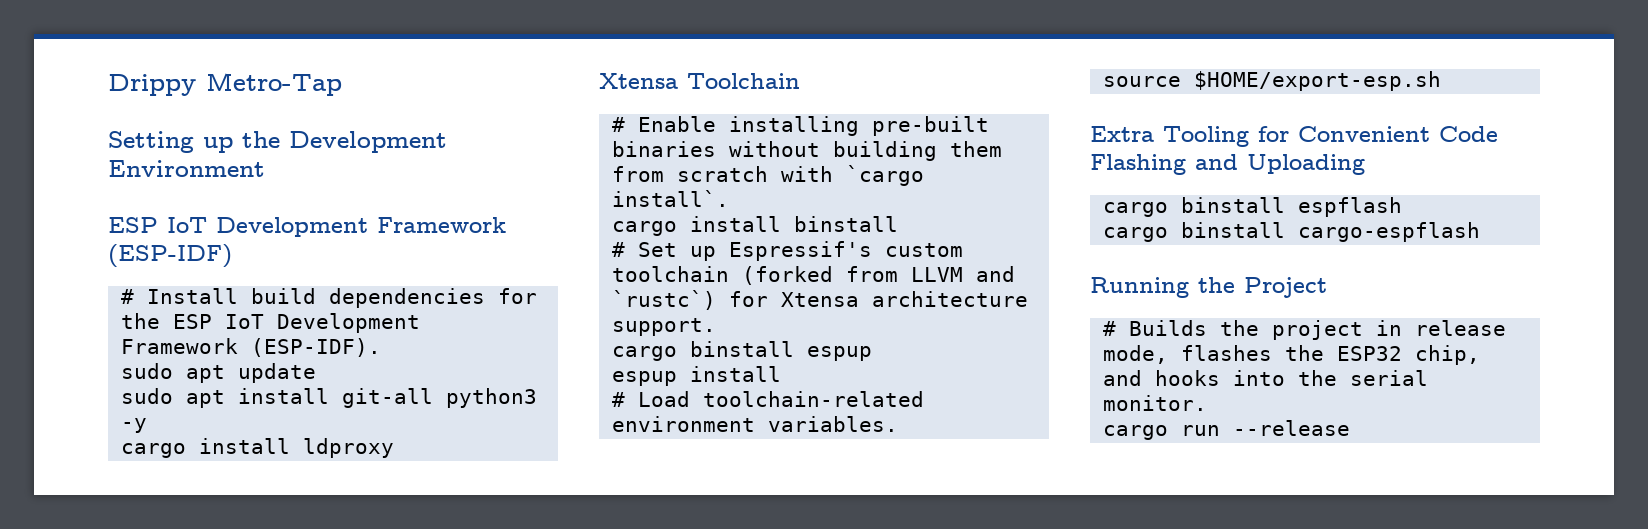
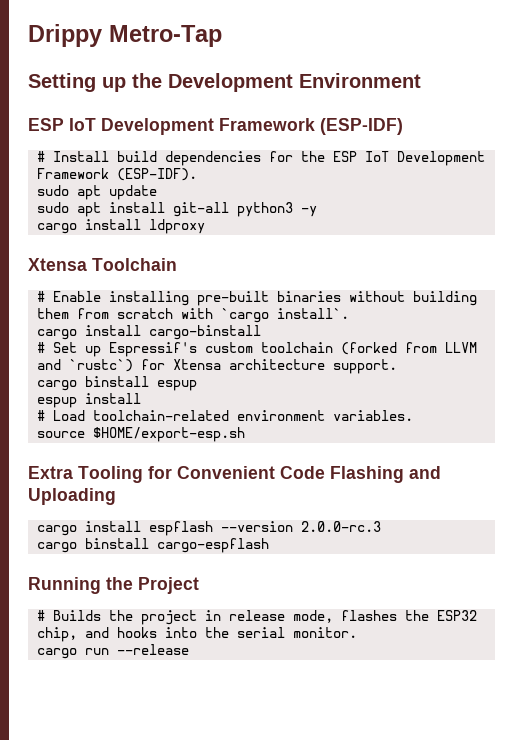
- cargo install binstall
+ cargo install cargo-binstall
- cargo binstall espflash
+ cargo install espflash --version 2.0.0-rc.3

